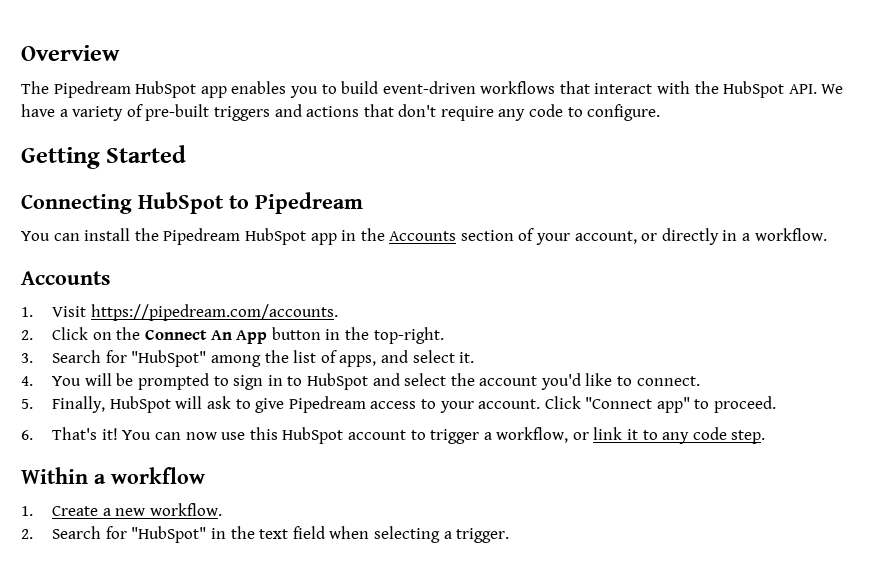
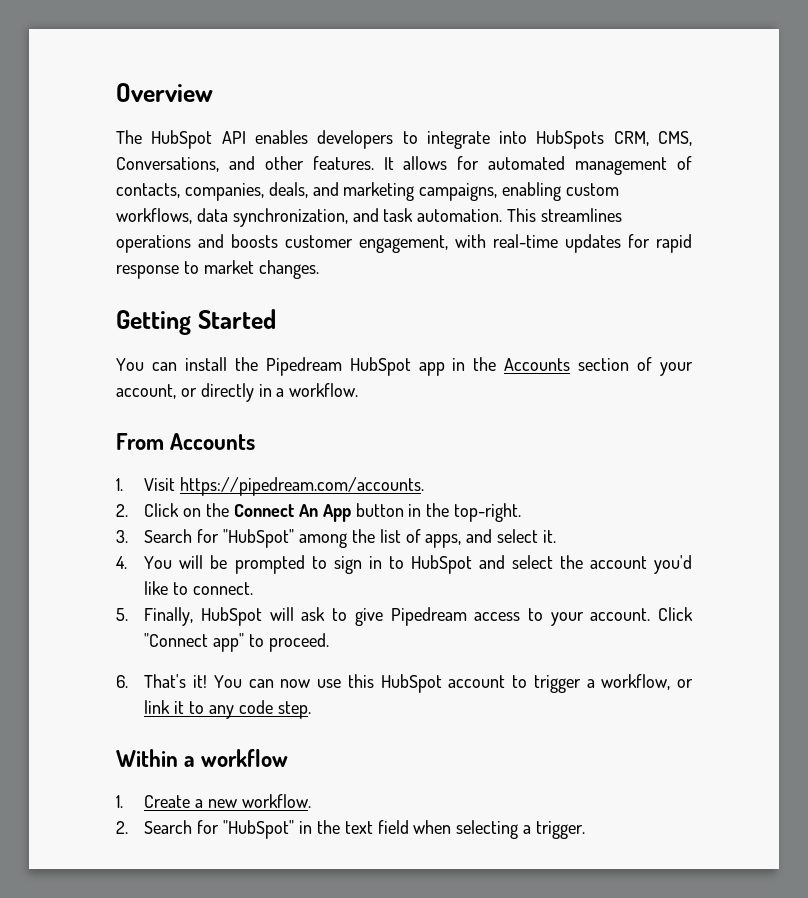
- The Pipedream HubSpot app enables you to build event-driven workflows that interact with the HubSpot API. We have a variety of pre-built triggers and actions that don't require any code to configure.
+ The HubSpot API enables developers to integrate into HubSpots CRM, CMS, Conversations, and other features. It allows for automated management of contacts, companies, deals, and marketing campaigns, enabling custom workflows, data synchronization, and task automation. This streamlines operations and boosts customer engagement, with real-time updates for rapid response to market changes.
  Getting Started
- Connecting HubSpot to Pipedream
  You can install the Pipedream HubSpot app in the Accounts section of your account, or directly in a workflow.
- Accounts
+ From Accounts

